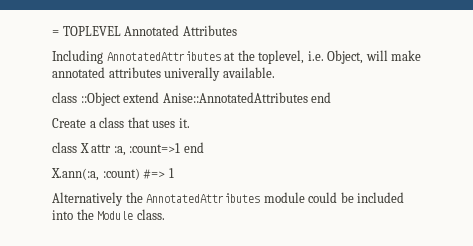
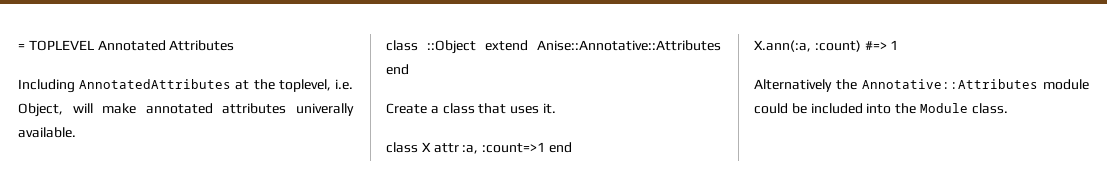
- class ::Object extend Anise::AnnotatedAttributes end
+ class ::Object extend Anise::Annotative::Attributes end
- Alternatively the AnnotatedAttributes module could be included into the Module class.
+ Alternatively the Annotative::Attributes module could be included into the Module class.

